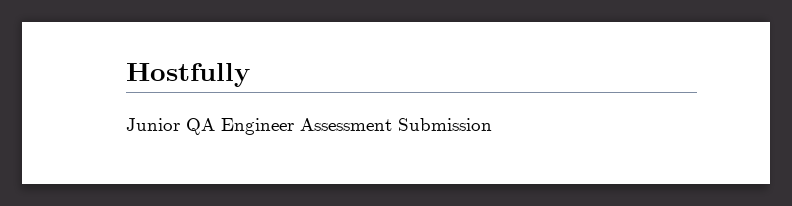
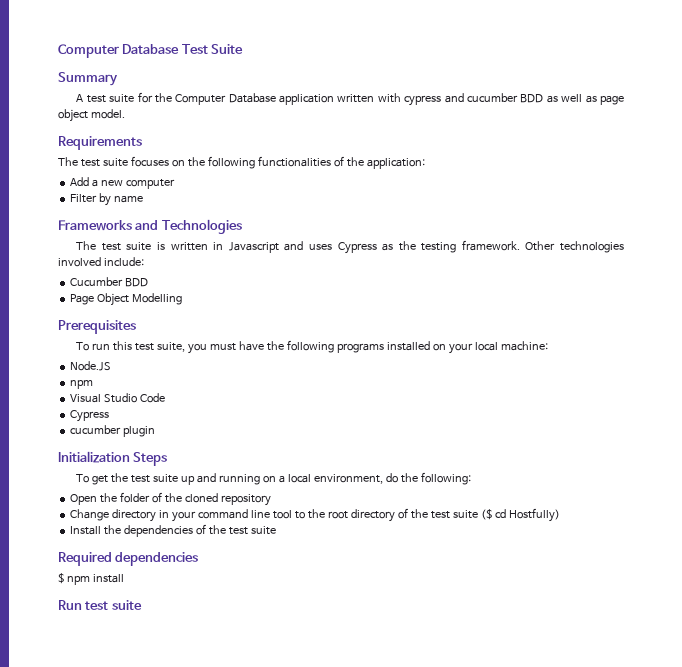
- Hostfully
- Junior QA Engineer Assessment Submission
+ Computer Database Test Suite
+ Summary
+ A test suite for the Computer Database application written with cypress and cucumber BDD as well as page object model.
+ Requirements
+ The test suite focuses on the following functionalities of the application:
+ Add a new computer
+ Filter by name
+ Frameworks and Technologies
+ The test suite is written in Javascript and uses Cypress as the testing framework. Other technologies involved include:
+ Cucumber BDD
+ Page Object Modelling
+ Prerequisites
+ To run this test suite, you must have the following programs installed on your local machine:
+ Node.JS
+ npm
+ Visual Studio Code
+ Cypress
+ cucumber plugin
+ Initialization Steps
+ To get the test suite up and running on a local environment, do the following:
+ Open the folder of the cloned repository
+ Change directory in your command line tool to the root directory of the test suite ($ cd Hostfully)
+ Install the dependencies of the test suite
+ Required dependencies
+ $ npm install
+ Run test suite

